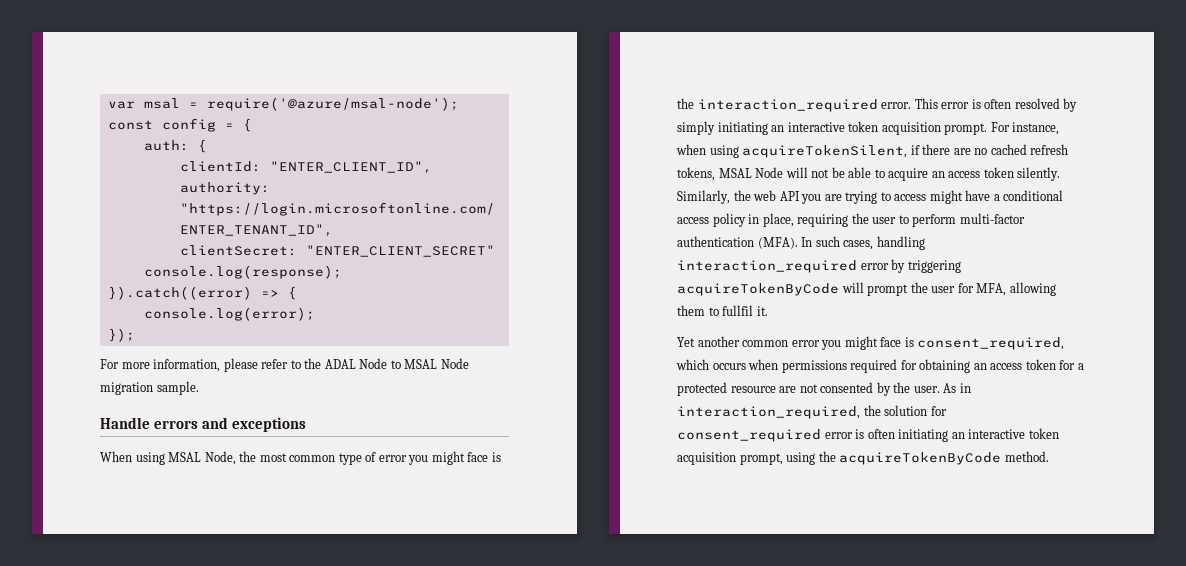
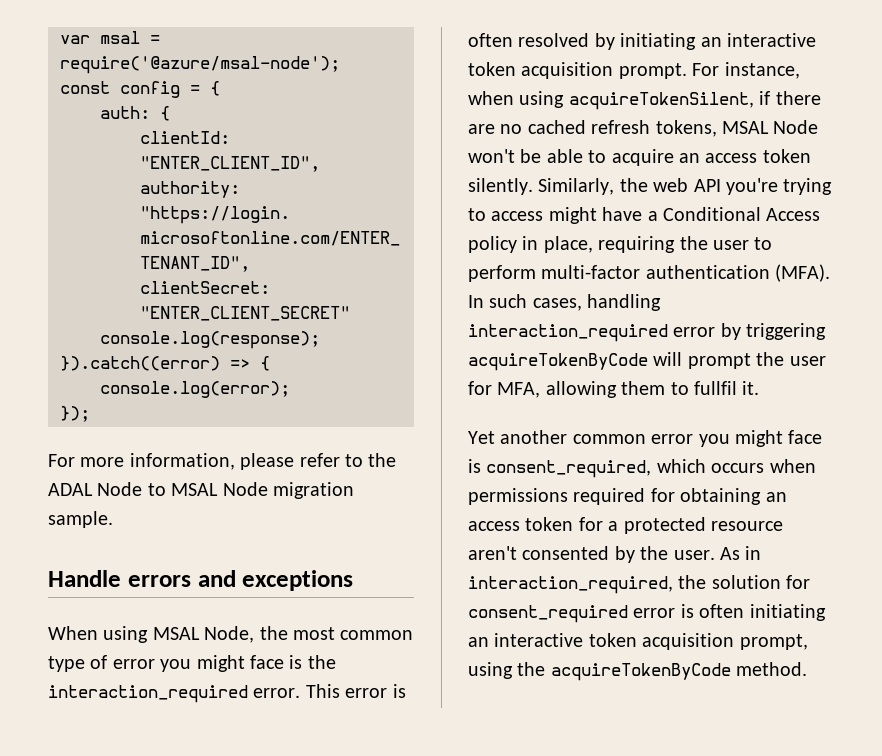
- This error is often resolved by simply initiating an interactive token acquisition prompt.
+ This error is often resolved by initiating an interactive token acquisition prompt.
- For instance, when using acquireTokenSilent, if there are no cached refresh tokens, MSAL Node will not be able to acquire an access token silently.
+ For instance, when using acquireTokenSilent, if there are no cached refresh tokens, MSAL Node won't be able to acquire an access token silently.
- Similarly, the web API you are trying to access might have a conditional access policy in place, requiring the user to perform multi-factor authentication (MFA).
+ Similarly, the web API you're trying to access might have a Conditional Access policy in place, requiring the user to perform multi-factor authentication (MFA).
- Yet another common error you might face is consent_required, which occurs when permissions required for obtaining an access token for a protected resource are not consented by the user.
+ Yet another common error you might face is consent_required, which occurs when permissions required for obtaining an access token for a protected resource aren't consented by the user.

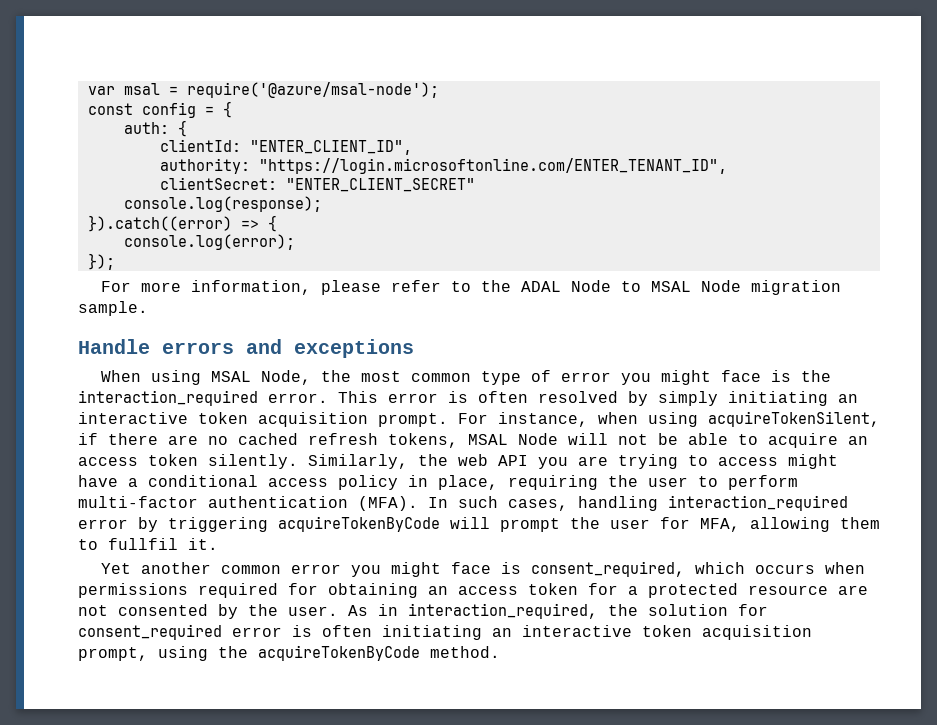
- This error is often resolved by initiating an interactive token acquisition prompt.
+ This error is often resolved by simply initiating an interactive token acquisition prompt.
- For instance, when using acquireTokenSilent, if there are no cached refresh tokens, MSAL Node won't be able to acquire an access token silently.
+ For instance, when using acquireTokenSilent, if there are no cached refresh tokens, MSAL Node will not be able to acquire an access token silently.
- Similarly, the web API you're trying to access might have a Conditional Access policy in place, requiring the user to perform multi-factor authentication (MFA).
+ Similarly, the web API you are trying to access might have a conditional access policy in place, requiring the user to perform multi-factor authentication (MFA).
- Yet another common error you might face is consent_required, which occurs when permissions required for obtaining an access token for a protected resource aren't consented by the user.
+ Yet another common error you might face is consent_required, which occurs when permissions required for obtaining an access token for a protected resource are not consented by the user.

